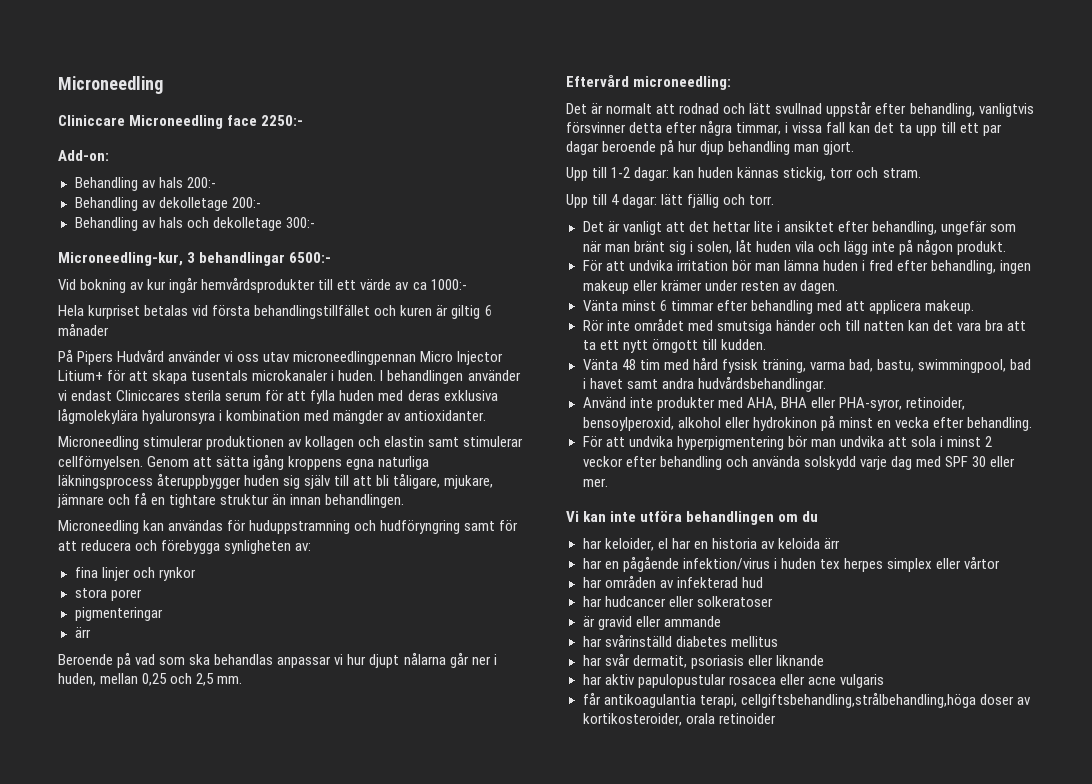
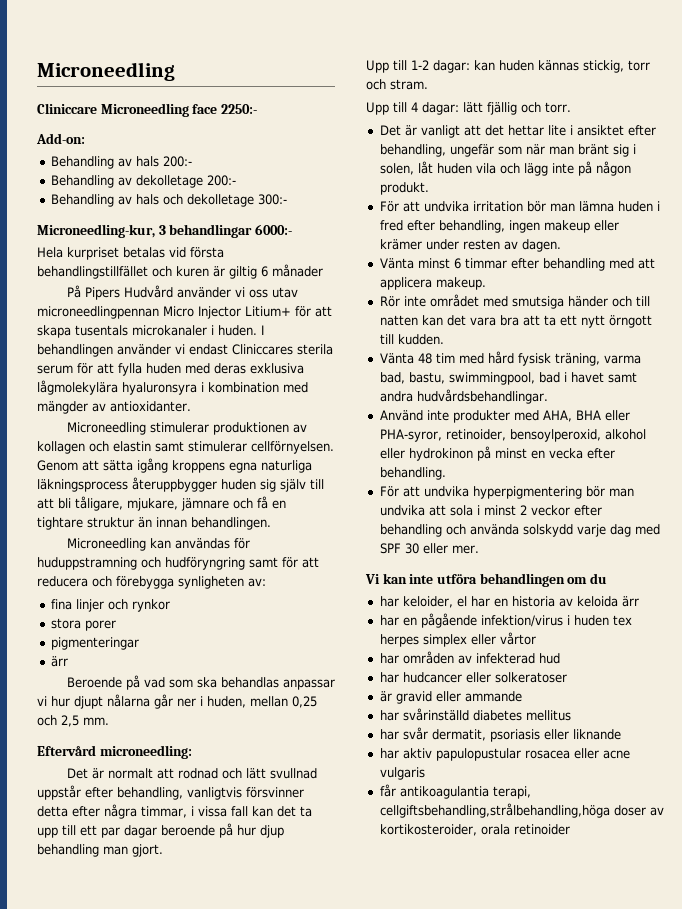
- Microneedling-kur, 3 behandlingar 6500:-
- Vid bokning av kur ingår hemvårdsprodukter till ett värde av ca 1000:-
+ Microneedling-kur, 3 behandlingar 6000:-

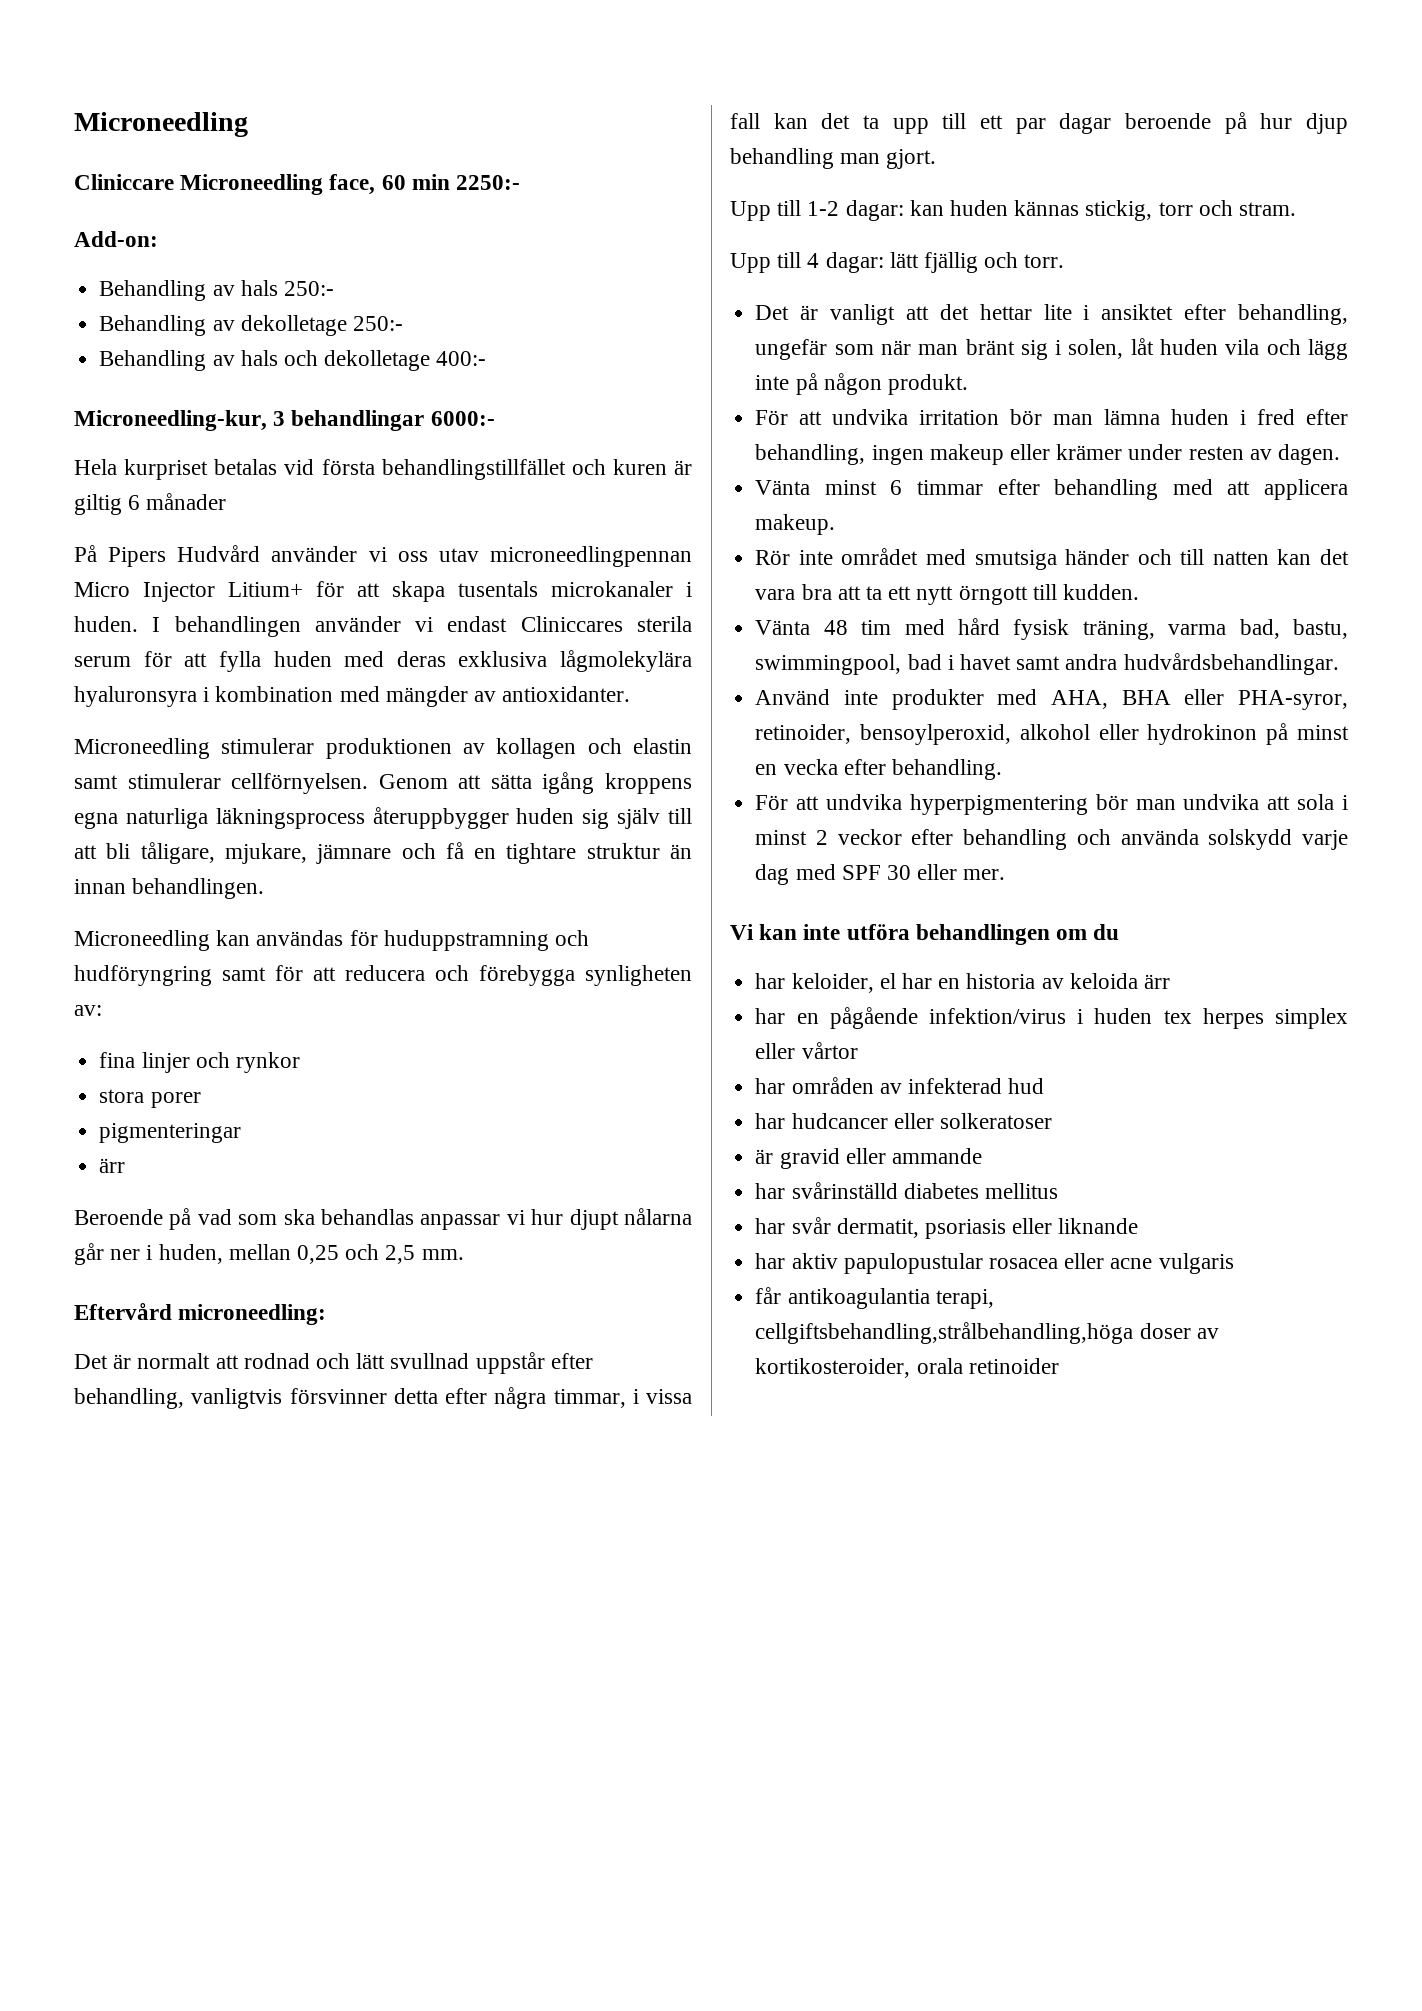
- Cliniccare Microneedling face 2250:-
+ Cliniccare Microneedling face, 60 min 2250:-
- Behandling av hals 200:-
+ Behandling av hals 250:-
- Behandling av dekolletage 200:-
+ Behandling av dekolletage 250:-
- Behandling av hals och dekolletage 300:-
+ Behandling av hals och dekolletage 400:-

